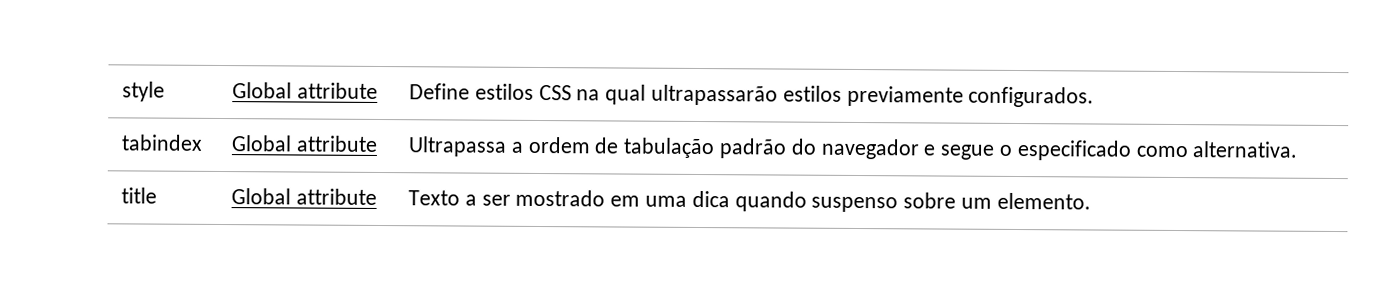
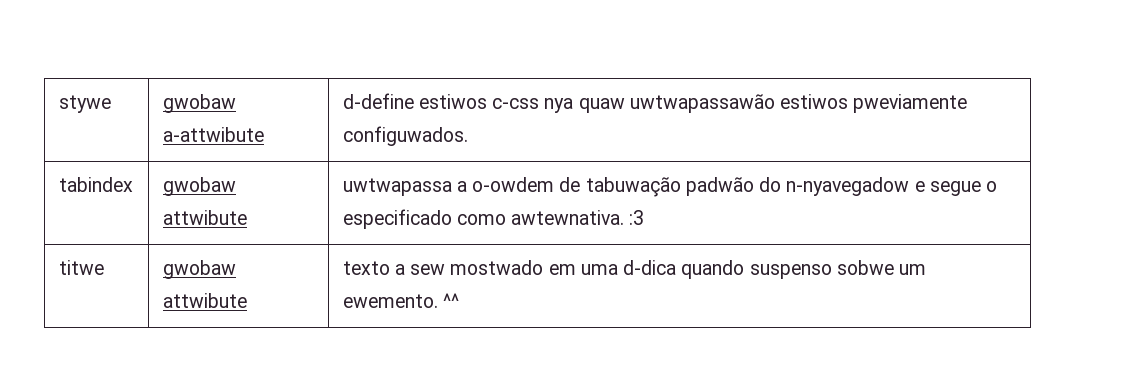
- style | Global attribute | Define estilos CSS na qual ultrapassarão estilos previamente configurados.
- tabindex | Global attribute | Ultrapassa a ordem de tabulação padrão do navegador e segue o especificado como alternativa.
- title | Global attribute | Texto a ser mostrado em uma dica quando suspenso sobre um elemento.
+ stywe | gwobaw a-attwibute | d-define estiwos c-css nya quaw uwtwapassawão estiwos pweviamente configuwados.
+ tabindex | gwobaw attwibute | uwtwapassa a o-owdem de tabuwação padwão do n-nyavegadow e segue o especificado como awtewnativa. :3
+ titwe | gwobaw attwibute | texto a sew mostwado em uma d-dica quando suspenso sobwe um ewemento. ^^

